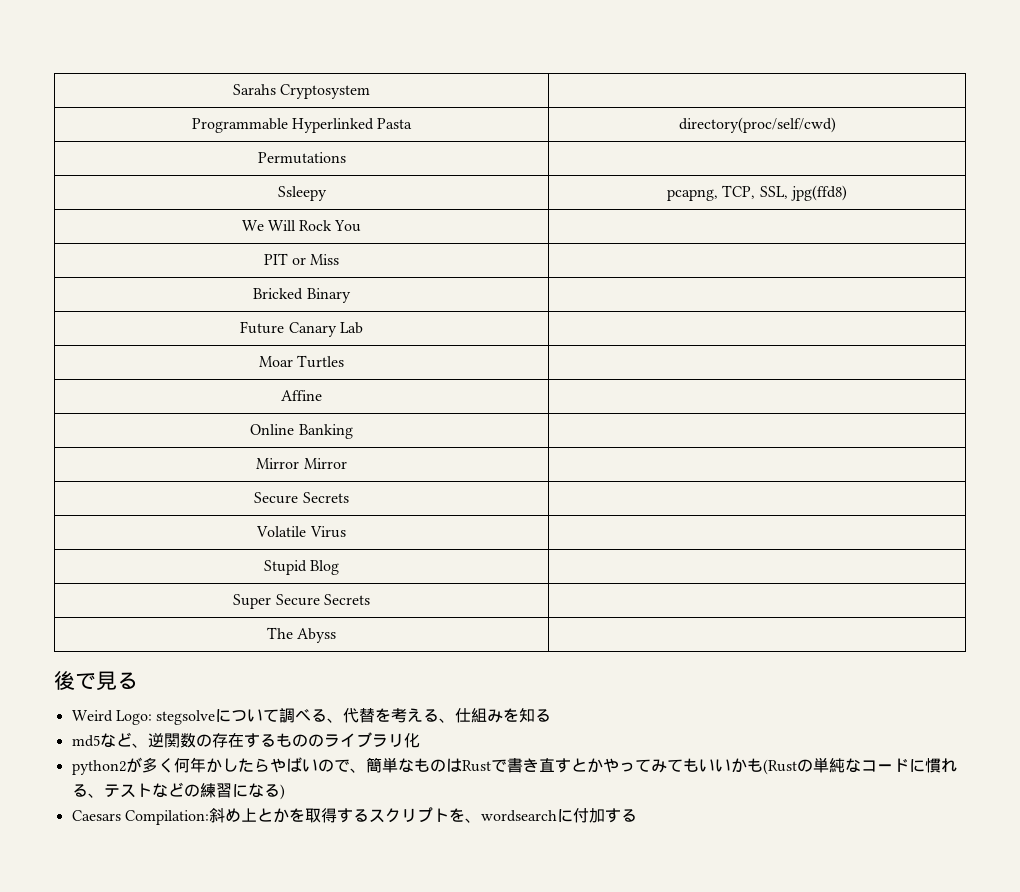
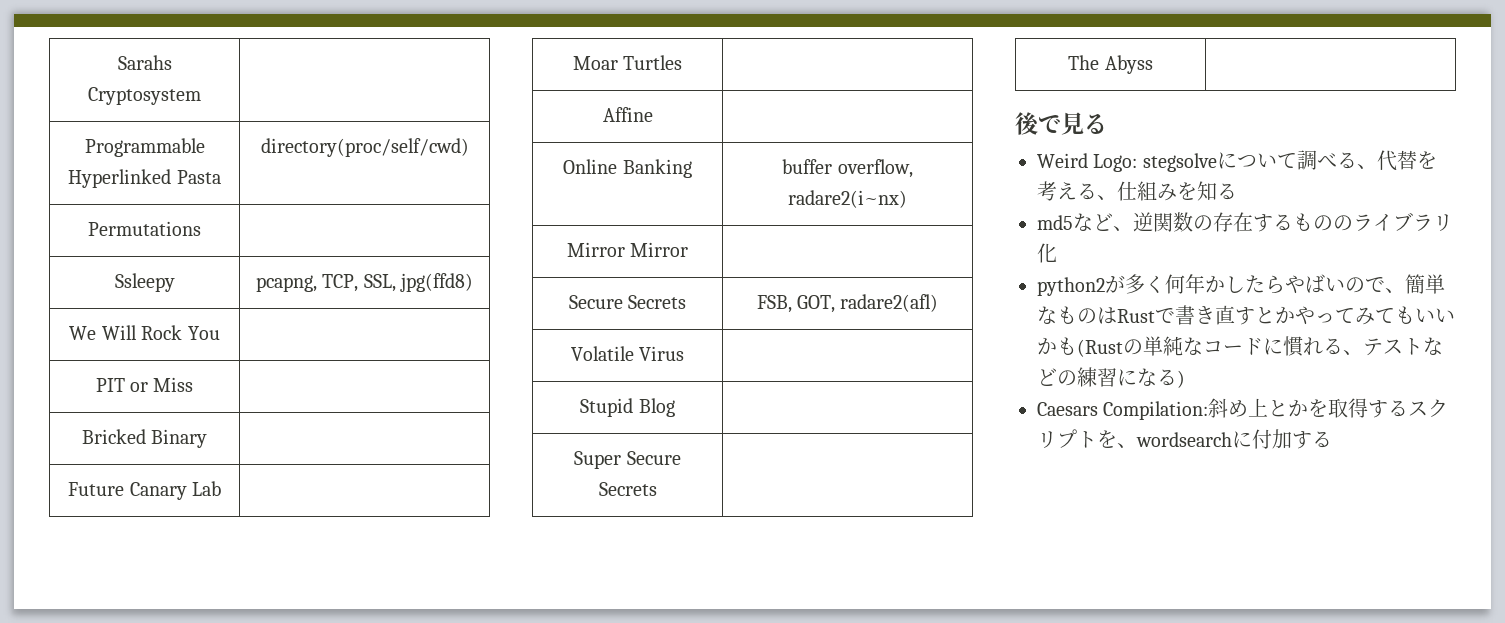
- Online Banking |
+ Online Banking | buffer overflow, radare2(i~nx)
  Mirror Mirror |
- Secure Secrets |
+ Secure Secrets | FSB, GOT, radare2(afl)

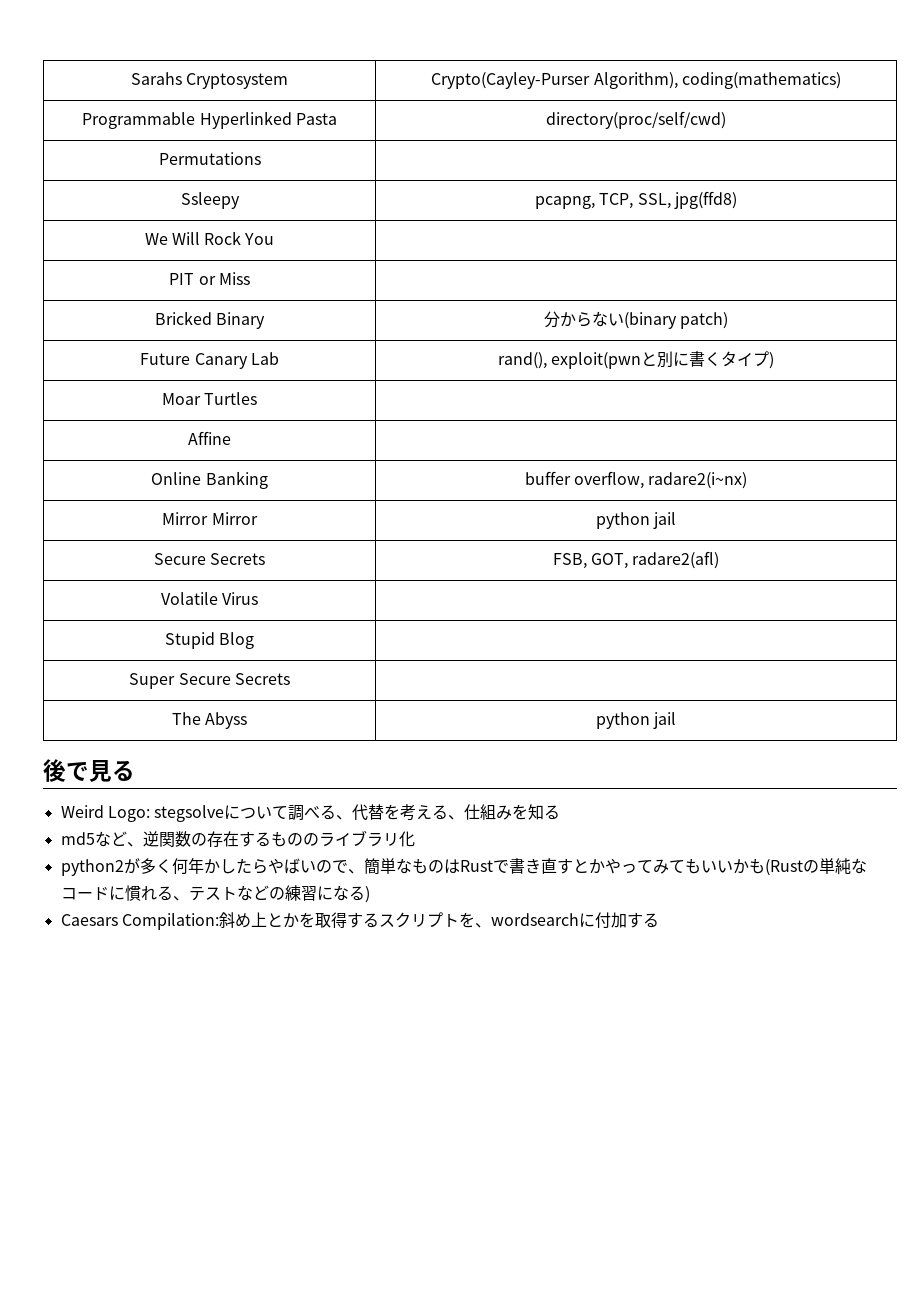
- Sarahs Cryptosystem |
+ Sarahs Cryptosystem | Crypto(Cayley-Purser Algorithm), coding(mathematics)
- Bricked Binary |
+ Bricked Binary | 分からない(binary patch)
- Future Canary Lab |
+ Future Canary Lab | rand(), exploit(pwnと別に書くタイプ)
- Mirror Mirror |
+ Mirror Mirror | python jail
- The Abyss |
+ The Abyss | python jail

